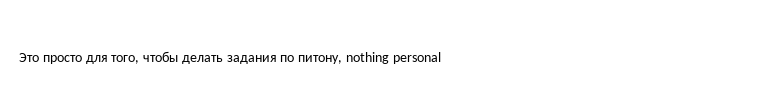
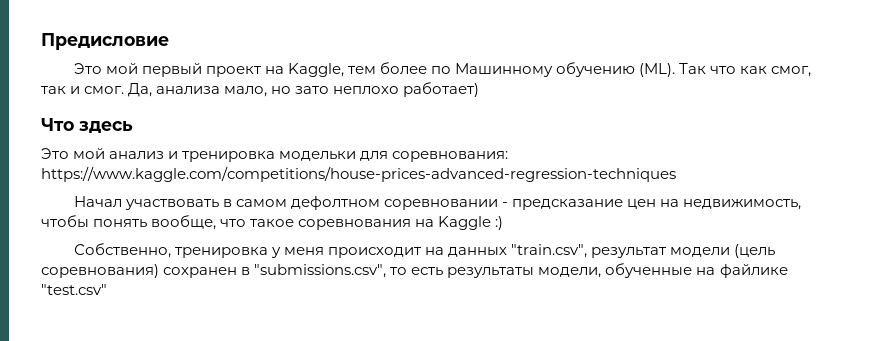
- Это просто для того, чтобы делать задания по питону, nothing personal
+ Предисловие
+ Это мой первый проект на Kaggle, тем более по Машинному обучению (ML). Так что как смог, так и смог. Да, анализа мало, но зато неплохо работает)
+ Что здесь
+ Это мой анализ и тренировка модельки для соревнования: https://www.kaggle.com/competitions/house-prices-advanced-regression-techniques
+ Начал участвовать в самом дефолтном соревновании - предсказание цен на недвижимость, чтобы понять вообще, что такое соревнования на Kaggle :)
+ Собственно, тренировка у меня происходит на данных "train.csv", результат модели (цель соревнования) сохранен в "submissions.csv", то есть результаты модели, обученные на файлике "test.csv"

